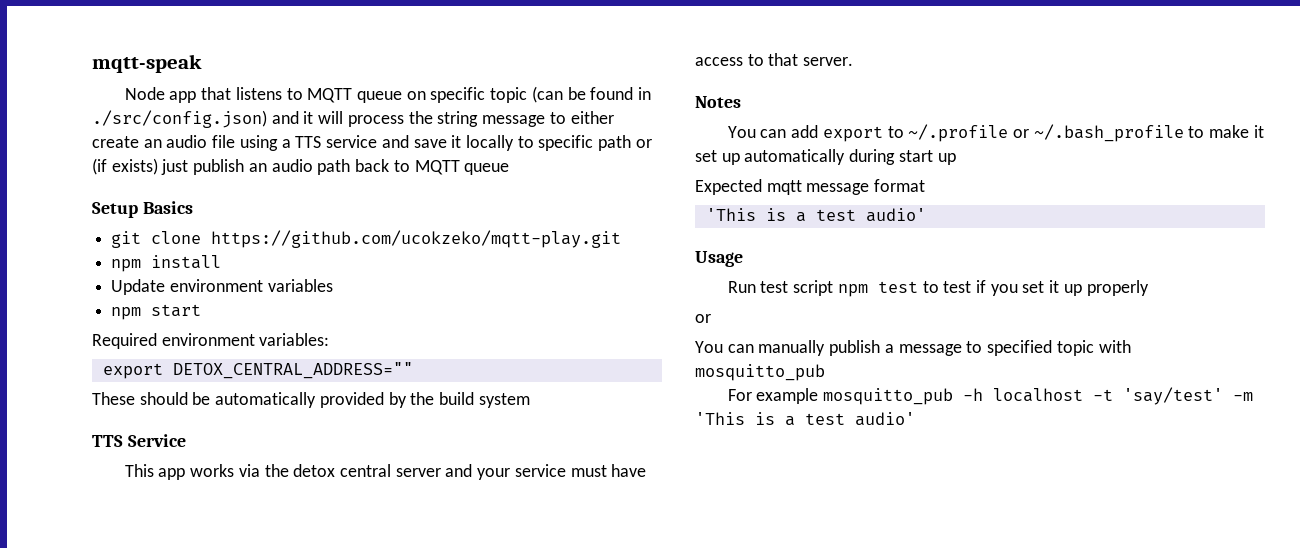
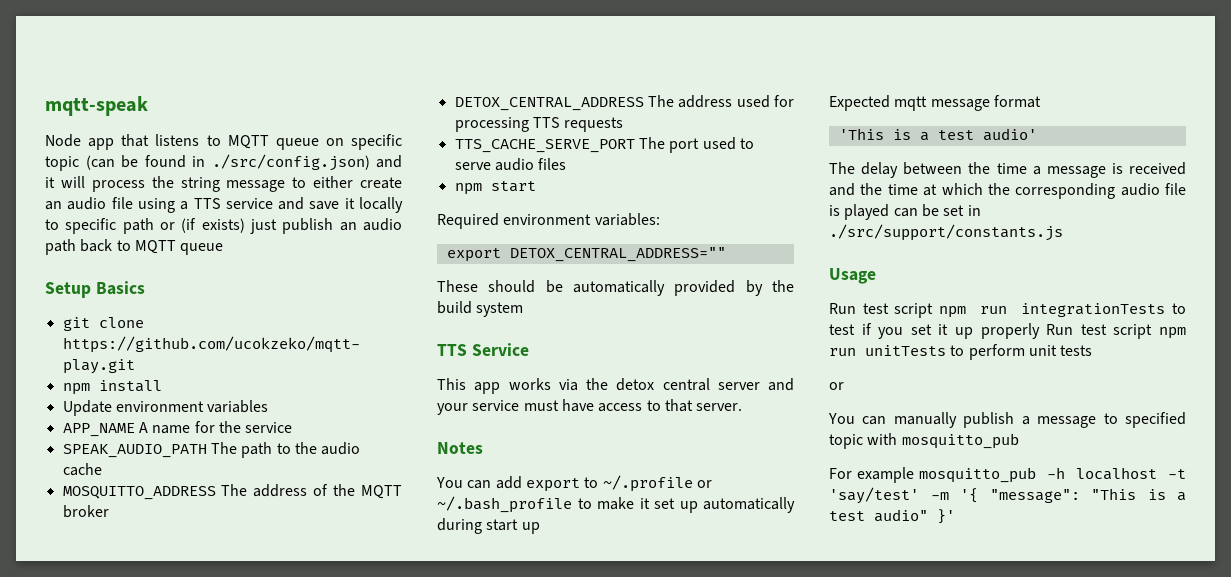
+ APP_NAME A name for the service
+ SPEAK_AUDIO_PATH The path to the audio cache
+ MOSQUITTO_ADDRESS The address of the MQTT broker
+ DETOX_CENTRAL_ADDRESS The address used for processing TTS requests
+ TTS_CACHE_SERVE_PORT The port used to serve audio files
+ The delay between the time a message is received and the time at which the corresponding audio file is played can be set in ./src/support/constants.js
- Run test script npm test to test if you set it up properly
+ Run test script npm run integrationTests to test if you set it up properly Run test script npm run unitTests to perform unit tests
- For example mosquitto_pub -h localhost -t 'say/test' -m 'This is a test audio'
+ For example mosquitto_pub -h localhost -t 'say/test' -m '{ "message": "This is a test audio" }'

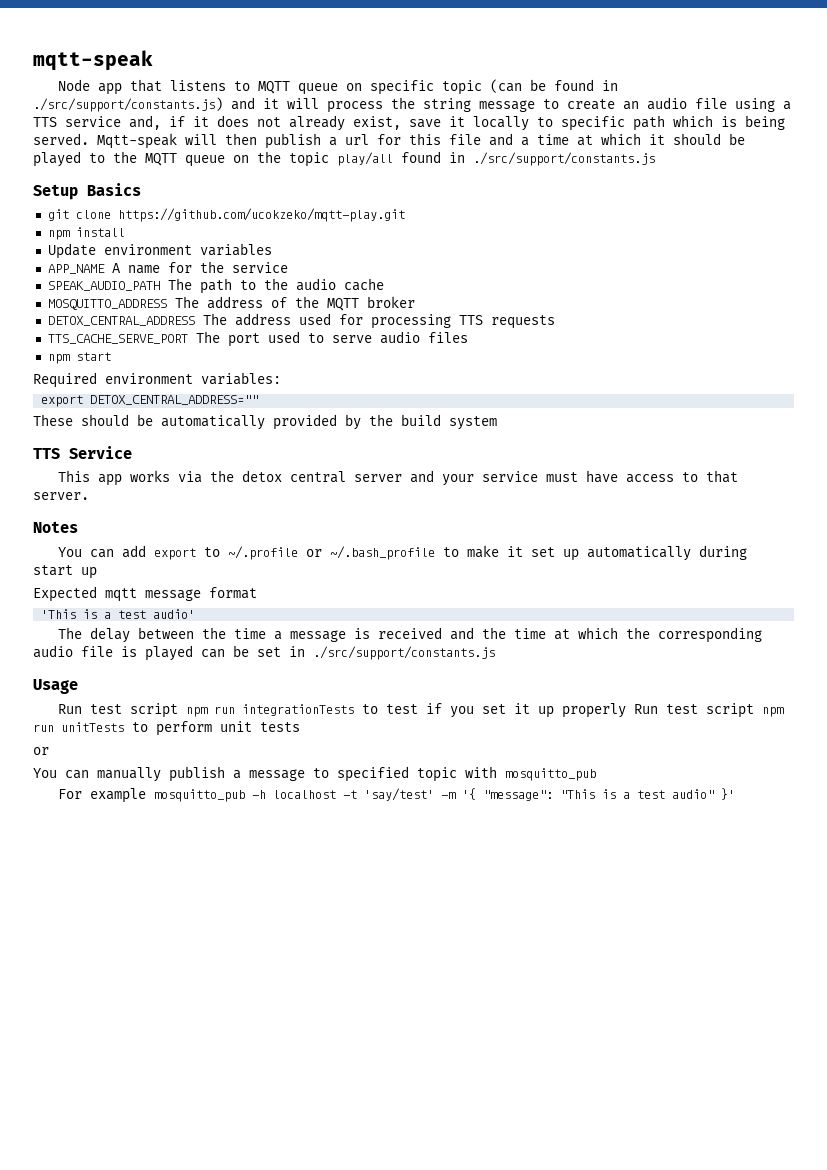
- Node app that listens to MQTT queue on specific topic (can be found in ./src/config.json) and it will process the string message to either create an audio file using a TTS service and save it locally to specific path or (if exists) just publish an audio path back to MQTT queue
+ Node app that listens to MQTT queue on specific topic (can be found in ./src/support/constants.js) and it will process the string message to create an audio file using a TTS service and, if it does not already exist, save it locally to specific path which is being served. Mqtt-speak will then publish a url for this file and a time at which it should be played to the MQTT queue on the topic play/all found in ./src/support/constants.js

